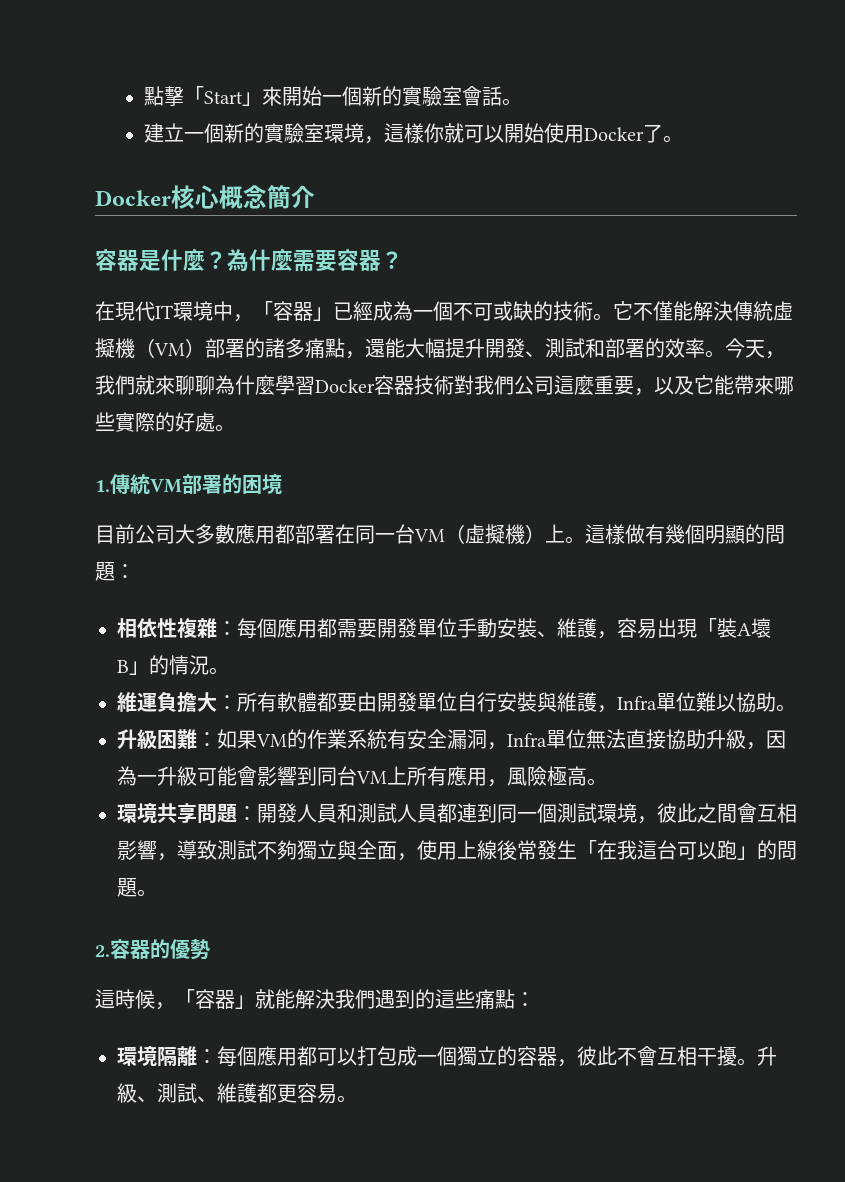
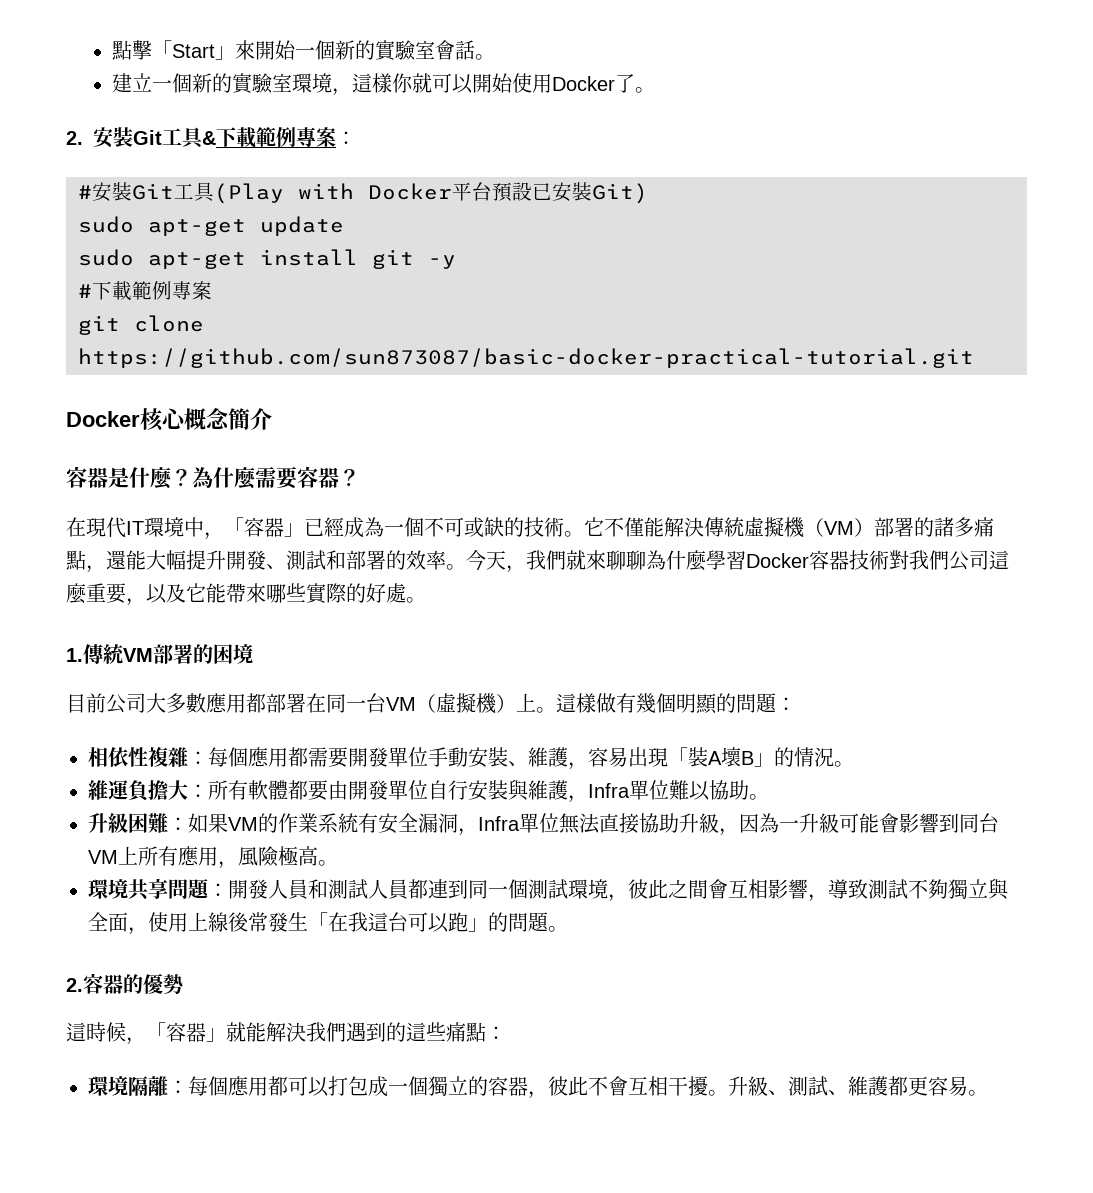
+ 2.安裝Git工具&下載範例專案：
+ #安裝Git工具(Play with Docker平台預設已安裝Git)
+ sudo apt-get update
+ sudo apt-get install git -y
+ #下載範例專案
+ git clone https://github.com/sun873087/basic-docker-practical-tutorial.git

